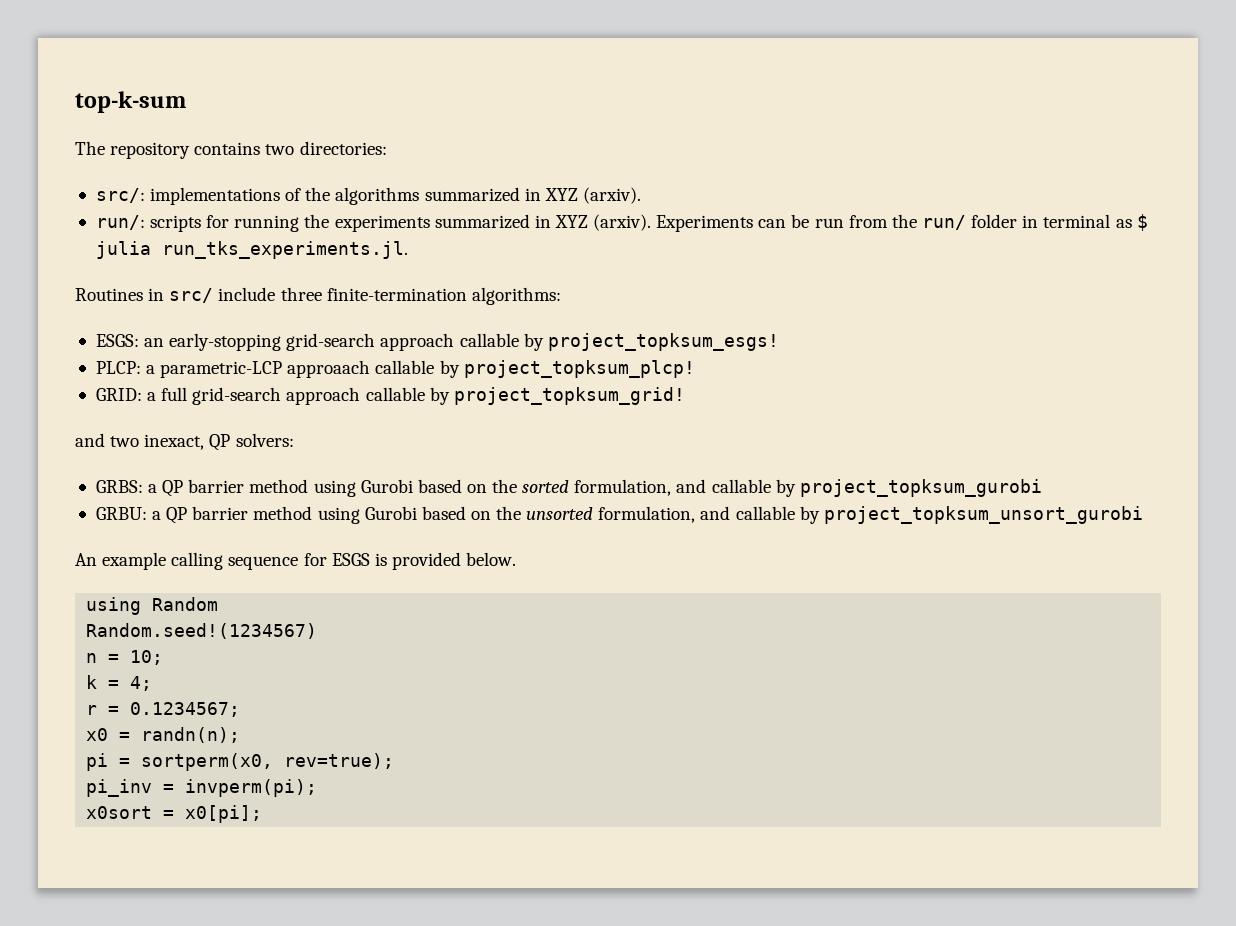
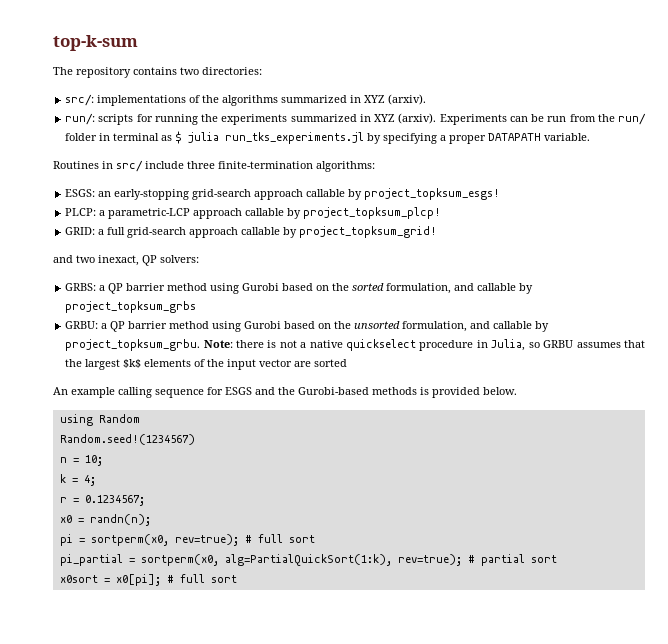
- Experiments can be run from the run/ folder in terminal as $ julia run_tks_experiments.jl.
+ Experiments can be run from the run/ folder in terminal as $ julia run_tks_experiments.jl by specifying a proper DATAPATH variable.
- PLCP: a parametric-LCP approaach callable by project_topksum_plcp!
+ PLCP: a parametric-LCP approach callable by project_topksum_plcp!
- GRBS: a QP barrier method using Gurobi based on the sorted formulation, and callable by project_topksum_gurobi
+ GRBS: a QP barrier method using Gurobi based on the sorted formulation, and callable by project_topksum_grbs
- GRBU: a QP barrier method using Gurobi based on the unsorted formulation, and callable by project_topksum_unsort_gurobi
+ GRBU: a QP barrier method using Gurobi based on the unsorted formulation, and callable by project_topksum_grbu. Note: there is not a native quickselect procedure in Julia, so GRBU assumes that the largest $k$ elements of the input vector are sorted
- An example calling sequence for ESGS is provided below.
+ An example calling sequence for ESGS and the Gurobi-based methods is provided below.
- pi = sortperm(x0, rev=true);
- pi_inv = invperm(pi);
+ pi = sortperm(x0, rev=true); # full sort
+ pi_partial = sortperm(x0, alg=PartialQuickSort(1:k), rev=true); # partial sort
- x0sort = x0[pi];
+ x0sort = x0[pi]; # full sort

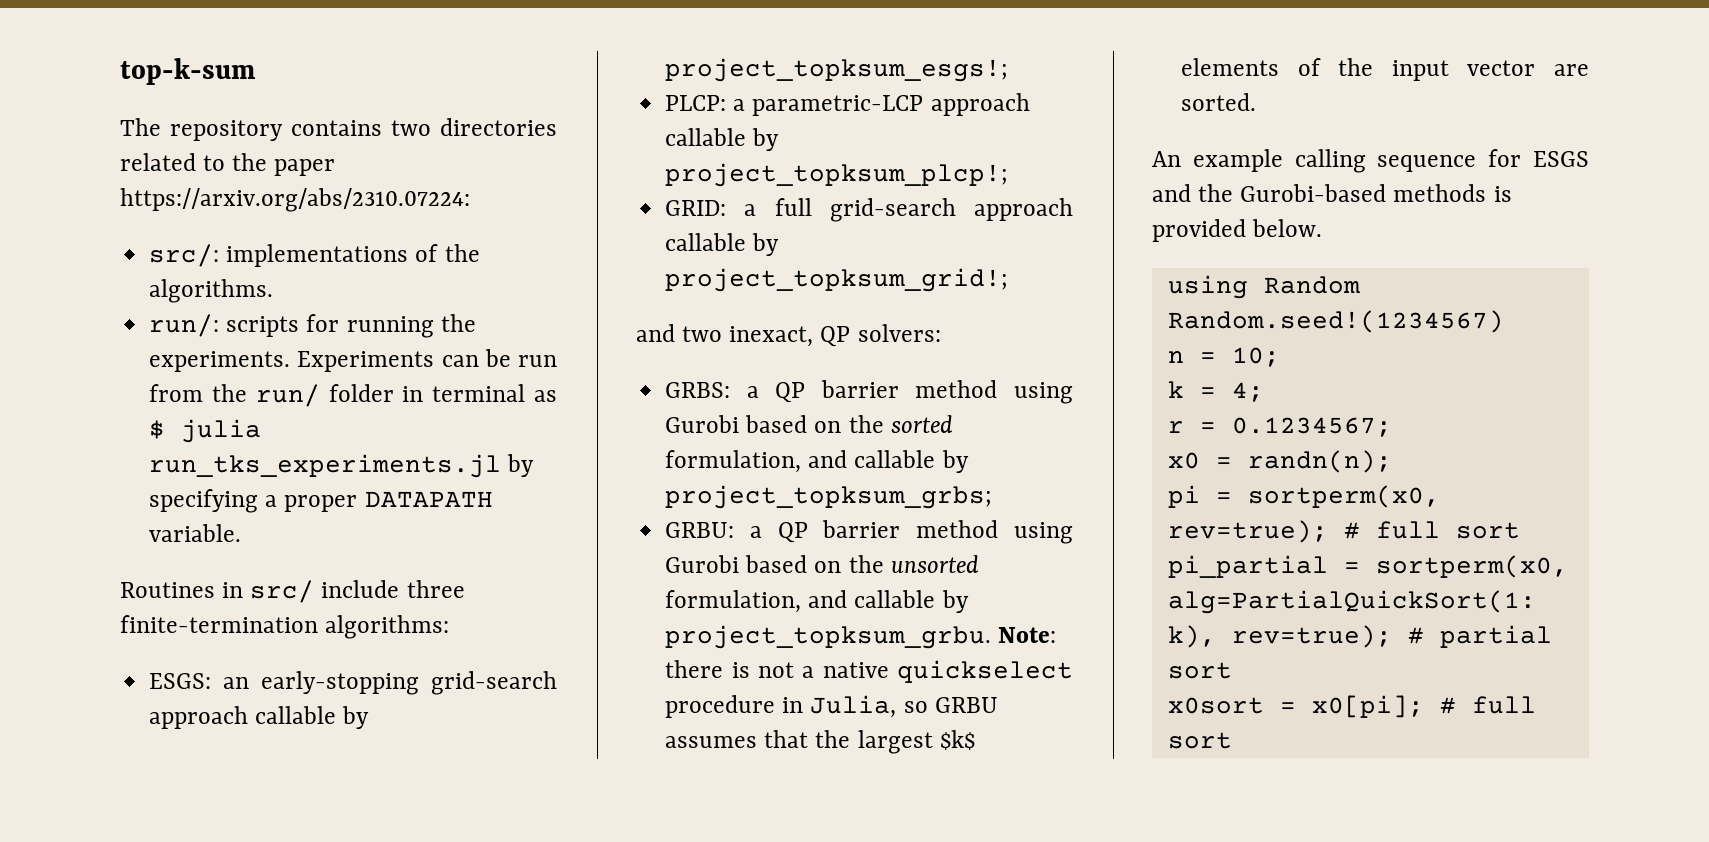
- The repository contains two directories:
+ The repository contains two directories related to the paper https://arxiv.org/abs/2310.07224:
- src/: implementations of the algorithms summarized in XYZ (arxiv).
+ src/: implementations of the algorithms.
- run/: scripts for running the experiments summarized in XYZ (arxiv).
+ run/: scripts for running the experiments.
- ESGS: an early-stopping grid-search approach callable by project_topksum_esgs!
+ ESGS: an early-stopping grid-search approach callable by project_topksum_esgs!;
- PLCP: a parametric-LCP approach callable by project_topksum_plcp!
+ PLCP: a parametric-LCP approach callable by project_topksum_plcp!;
- GRID: a full grid-search approach callable by project_topksum_grid!
+ GRID: a full grid-search approach callable by project_topksum_grid!;
- GRBS: a QP barrier method using Gurobi based on the sorted formulation, and callable by project_topksum_grbs
+ GRBS: a QP barrier method using Gurobi based on the sorted formulation, and callable by project_topksum_grbs;
- Note: there is not a native quickselect procedure in Julia, so GRBU assumes that the largest $k$ elements of the input vector are sorted
+ Note: there is not a native quickselect procedure in Julia, so GRBU assumes that the largest $k$ elements of the input vector are sorted.

